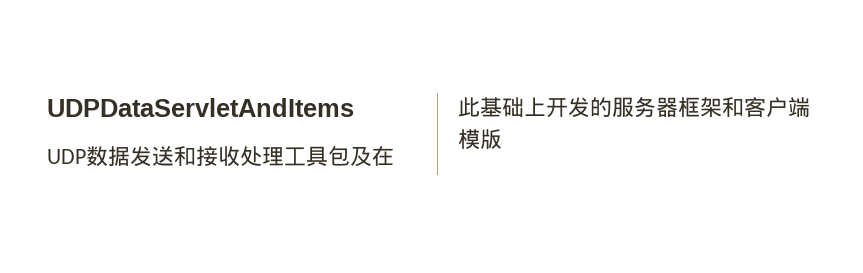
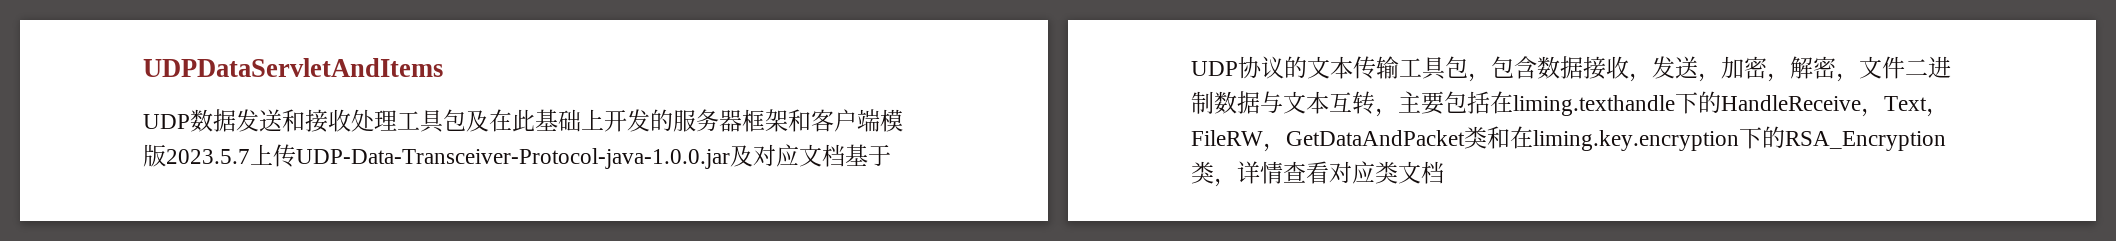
- UDP数据发送和接收处理工具包及在此基础上开发的服务器框架和客户端模版
+ UDP数据发送和接收处理工具包及在此基础上开发的服务器框架和客户端模版2023.5.7上传UDP-Data-Transceiver-Protocol-java-1.0.0.jar及对应文档基于UDP协议的文本传输工具包，包含数据接收，发送，加密，解密，文件二进制数据与文本互转，主要包括在liming.texthandle下的HandleReceive，Text，FileRW，GetDataAndPacket类和在liming.key.encryption下的RSA_Encryption类，详情查看对应类文档

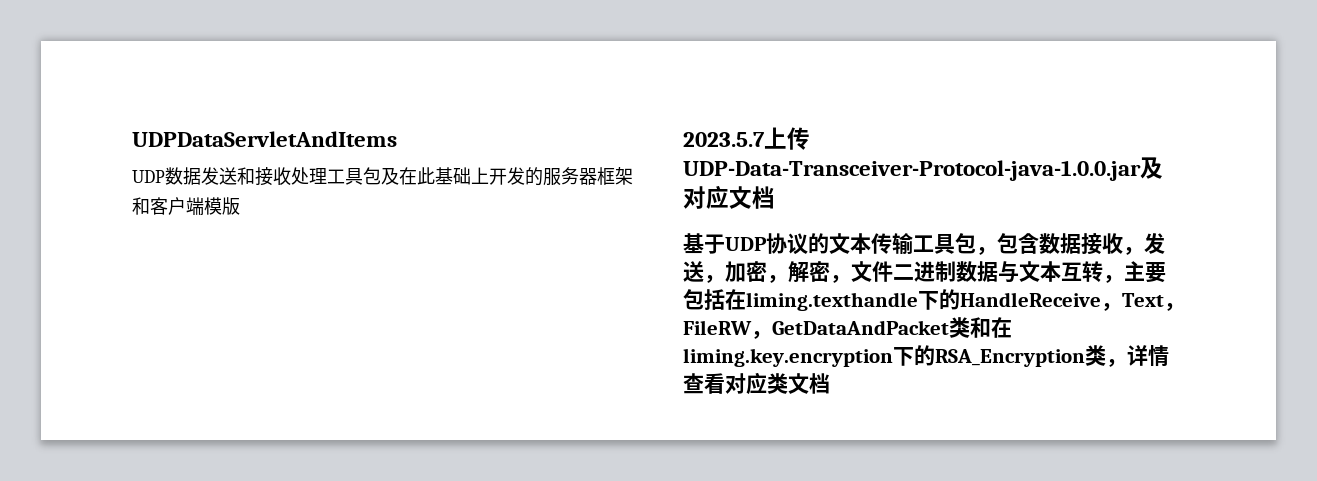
- UDP数据发送和接收处理工具包及在此基础上开发的服务器框架和客户端模版2023.5.7上传UDP-Data-Transceiver-Protocol-java-1.0.0.jar及对应文档基于UDP协议的文本传输工具包，包含数据接收，发送，加密，解密，文件二进制数据与文本互转，主要包括在liming.texthandle下的HandleReceive，Text，FileRW，GetDataAndPacket类和在liming.key.encryption下的RSA_Encryption类，详情查看对应类文档
+ UDP数据发送和接收处理工具包及在此基础上开发的服务器框架和客户端模版
+ 2023.5.7上传UDP-Data-Transceiver-Protocol-java-1.0.0.jar及对应文档
+ 基于UDP协议的文本传输工具包，包含数据接收，发送，加密，解密，文件二进制数据与文本互转，主要包括在liming.texthandle下的HandleReceive，Text，FileRW，GetDataAndPacket类和在liming.key.encryption下的RSA_Encryption类，详情查看对应类文档

